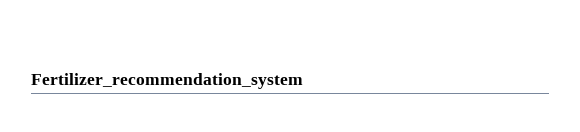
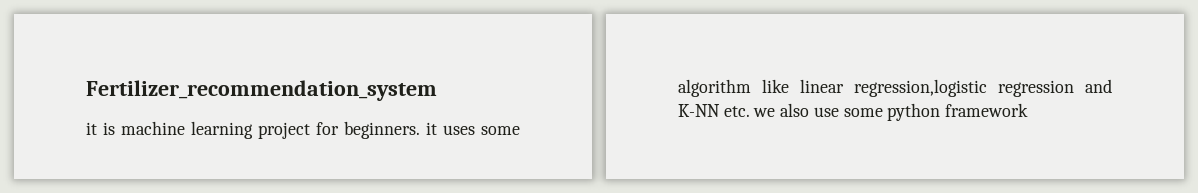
+ it is machine learning project for beginners. it uses some algorithm like linear regression,logistic regression and K-NN etc. we also use some python framework

